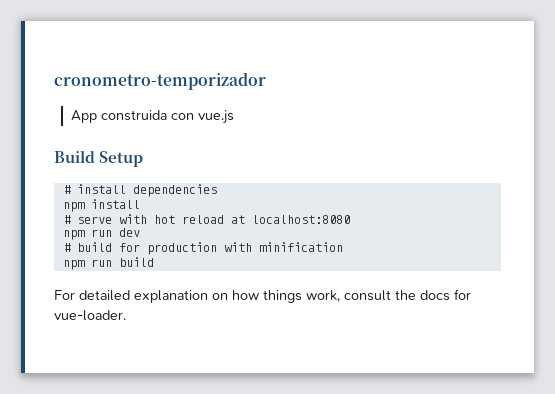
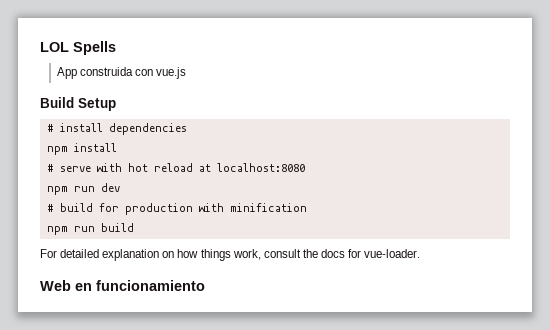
- cronometro-temporizador
+ LOL Spells
+ Web en funcionamiento

